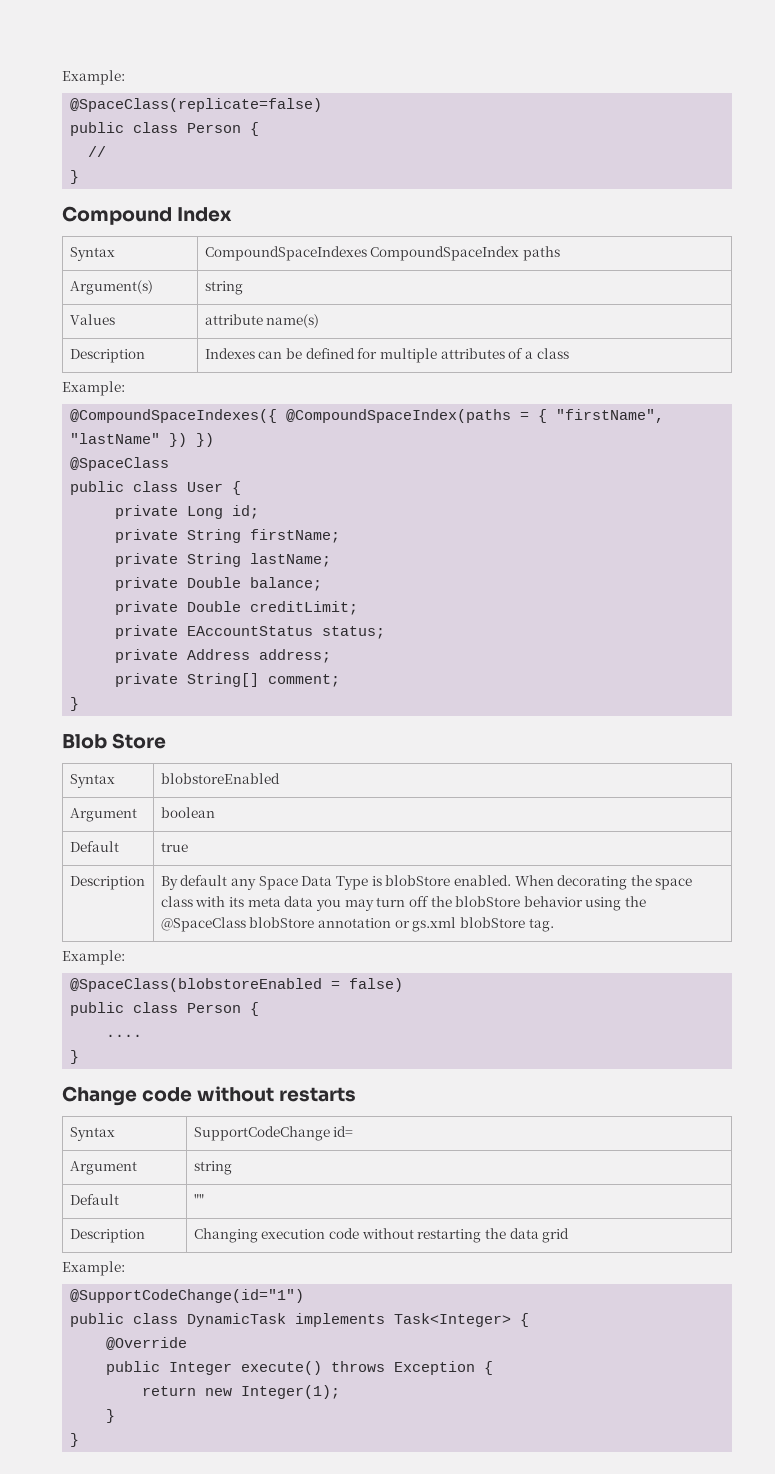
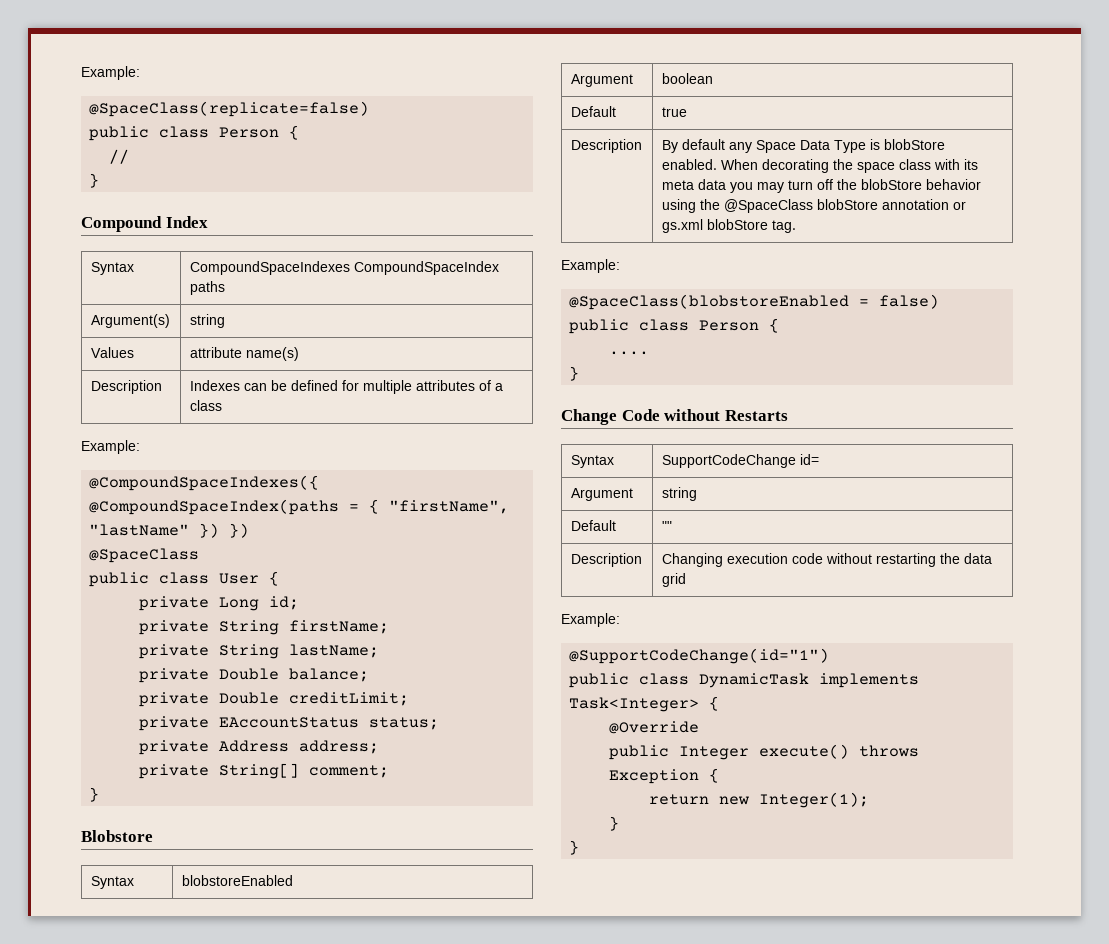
- Blob Store
+ Blobstore
- Change code without restarts
+ Change Code without Restarts

